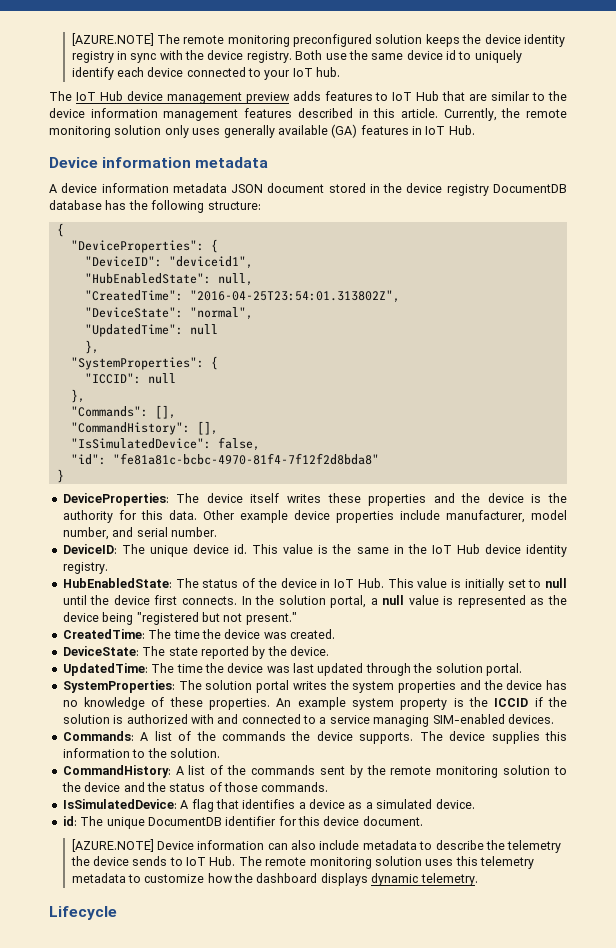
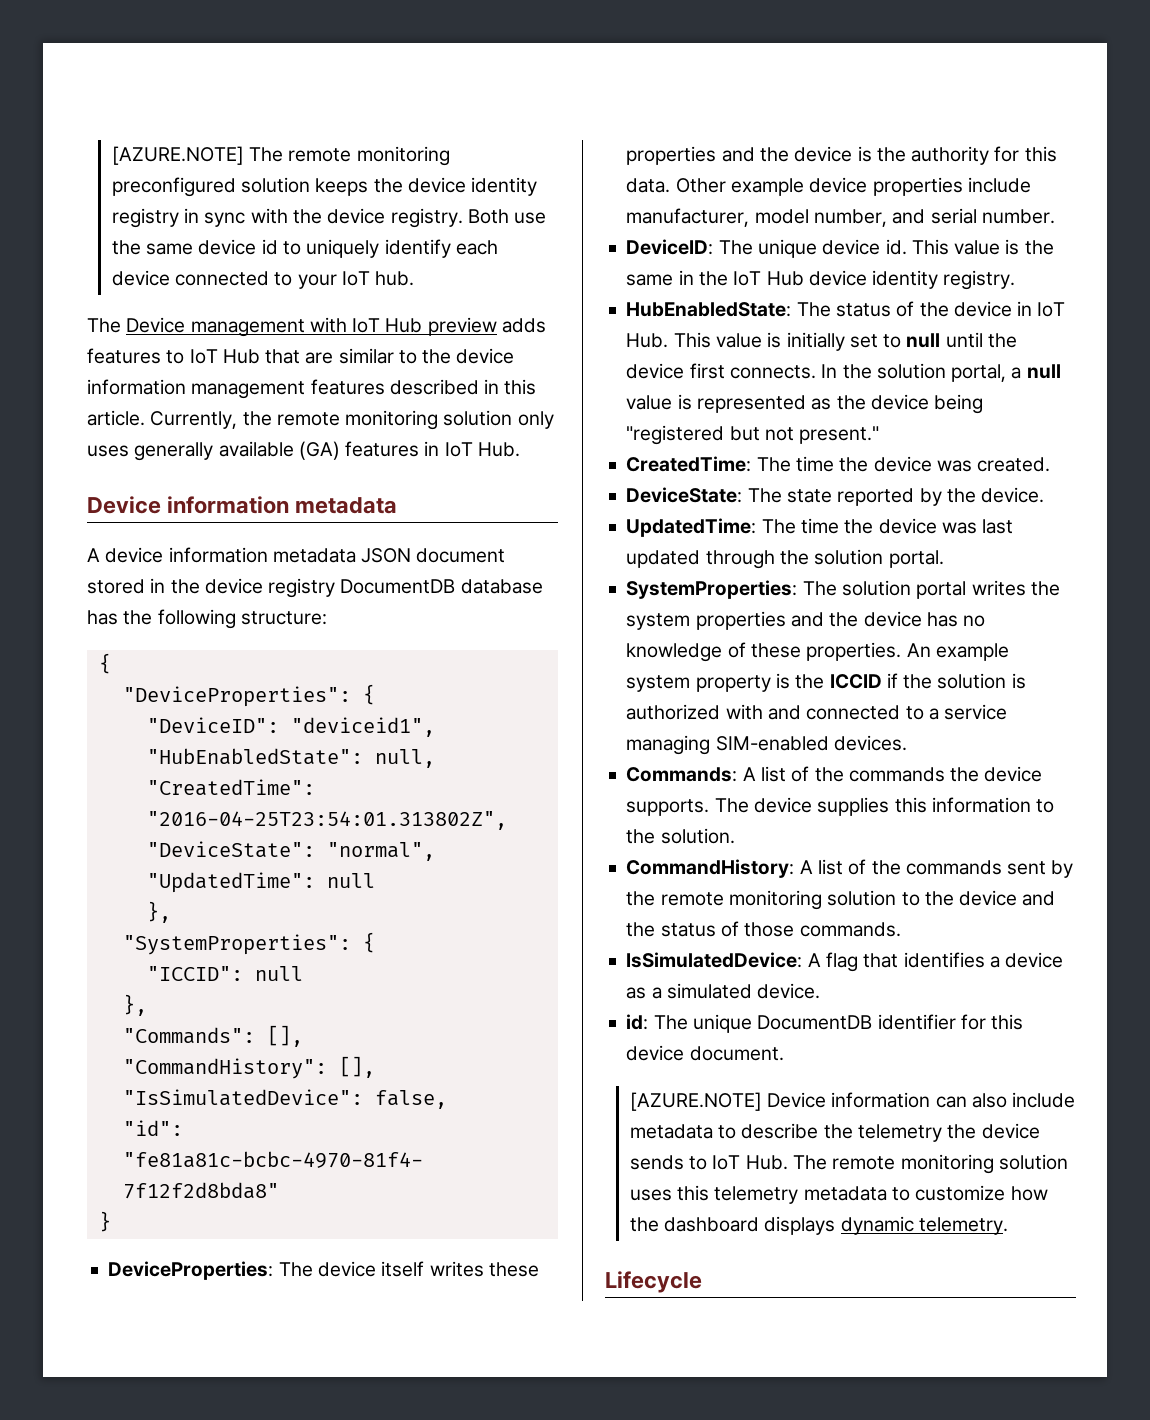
- The IoT Hub device management preview adds features to IoT Hub that are similar to the device information management features described in this article.
+ The Device management with IoT Hub preview adds features to IoT Hub that are similar to the device information management features described in this article.

